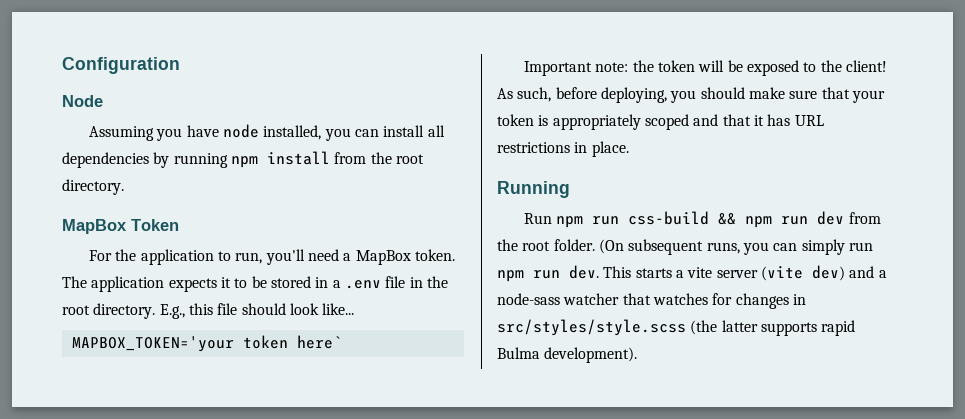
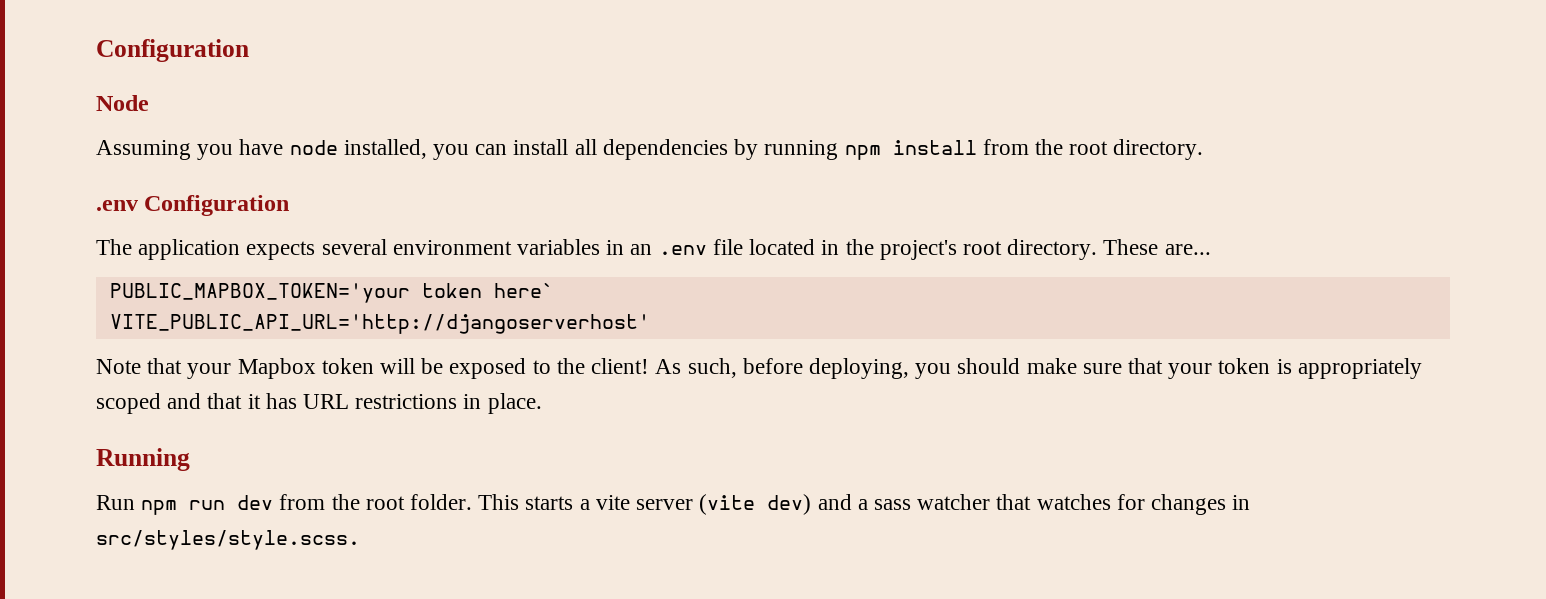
- MapBox Token
- For the application to run, you'll need a MapBox token. The application expects it to be stored in a .env file in the root directory. E.g., this file should look like...
- MAPBOX_TOKEN='your token here`
- Important note: the token will be exposed to the client!
+ .env Configuration
+ The application expects several environment variables in an .env file located in the project's root directory. These are...
+ PUBLIC_MAPBOX_TOKEN='your token here`
+ VITE_PUBLIC_API_URL='http://djangoserverhost'
+ Note that your Mapbox token will be exposed to the client!
- Run npm run css-build && npm run dev from the root folder.
+ Run npm run dev from the root folder.
- (On subsequent runs, you can simply run npm run dev.
- This starts a vite server (vite dev) and a node-sass watcher that watches for changes in src/styles/style.scss (the latter supports rapid Bulma development).
+ This starts a vite server (vite dev) and a sass watcher that watches for changes in src/styles/style.scss.

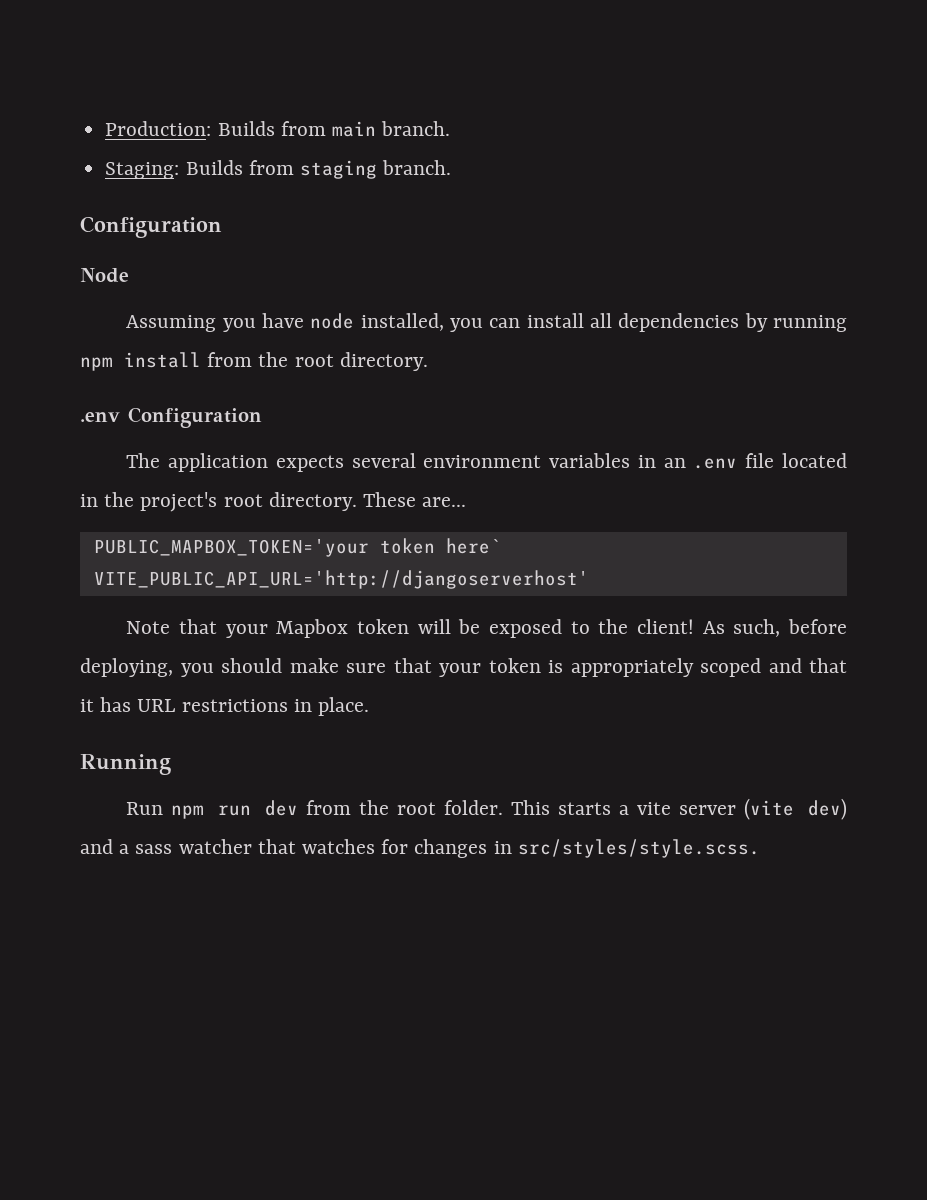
+ Production: Builds from main branch.
+ Staging: Builds from staging branch.

